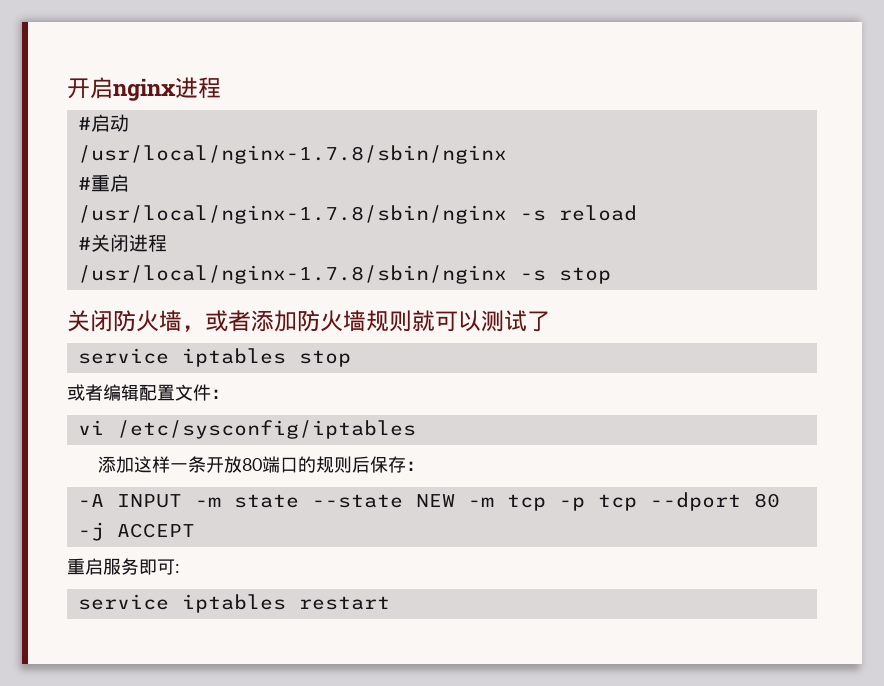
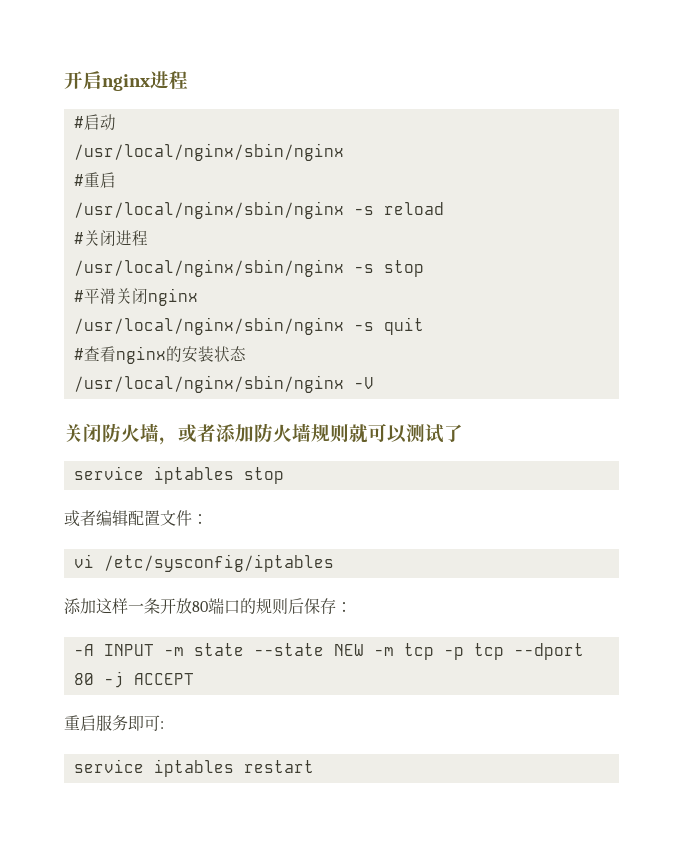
  #启动
- /usr/local/nginx-1.7.8/sbin/nginx
+ /usr/local/nginx/sbin/nginx
- /usr/local/nginx-1.7.8/sbin/nginx -s reload
+ /usr/local/nginx/sbin/nginx -s reload
- /usr/local/nginx-1.7.8/sbin/nginx -s stop
+ /usr/local/nginx/sbin/nginx -s stop
+ #平滑关闭nginx
+ /usr/local/nginx/sbin/nginx -s quit
+ #查看nginx的安装状态
+ /usr/local/nginx/sbin/nginx -V

